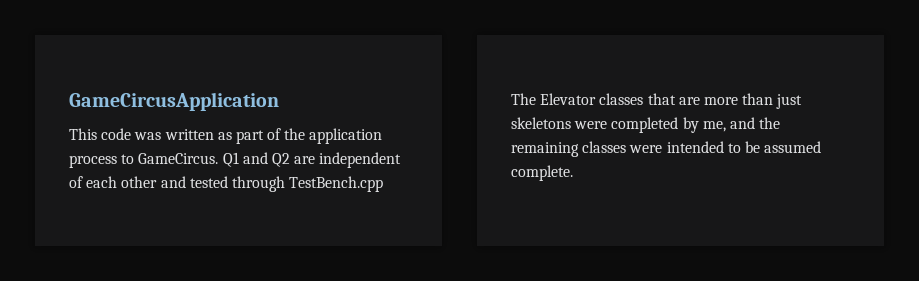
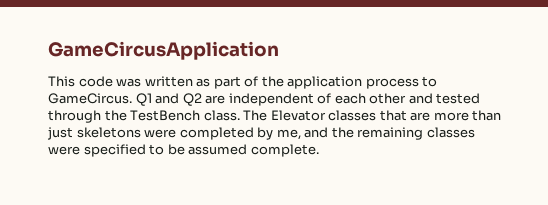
- Q1 and Q2 are independent of each other and tested through TestBench.cpp The Elevator classes that are more than just skeletons were completed by me, and the remaining classes were intended to be assumed complete.
+ Q1 and Q2 are independent of each other and tested through the TestBench class. The Elevator classes that are more than just skeletons were completed by me, and the remaining classes were specified to be assumed complete.

